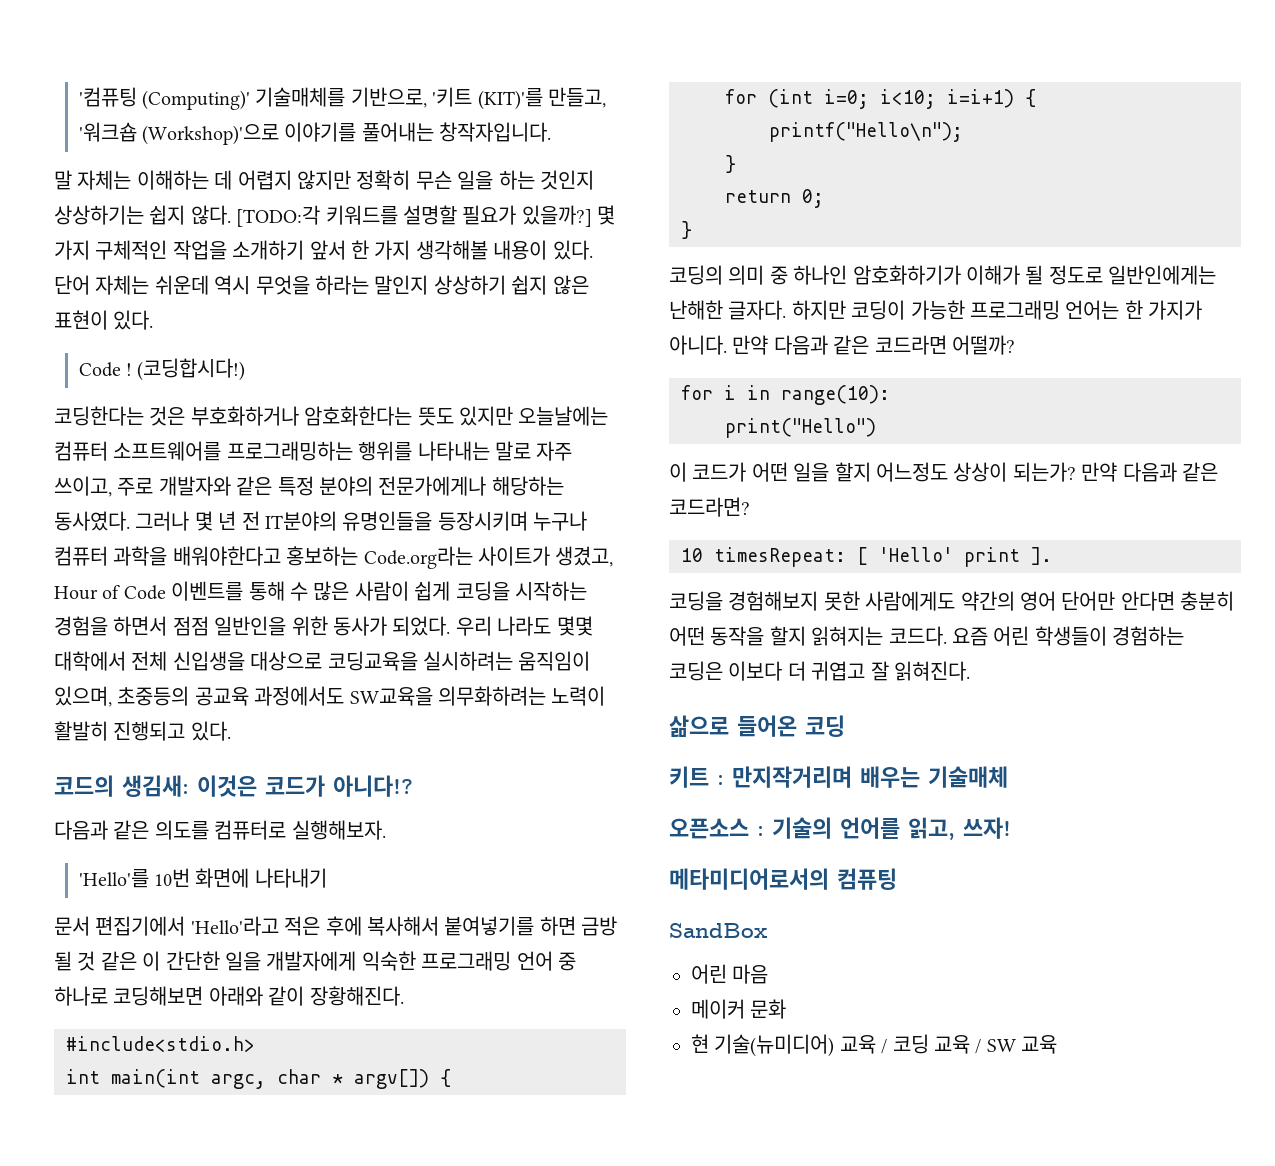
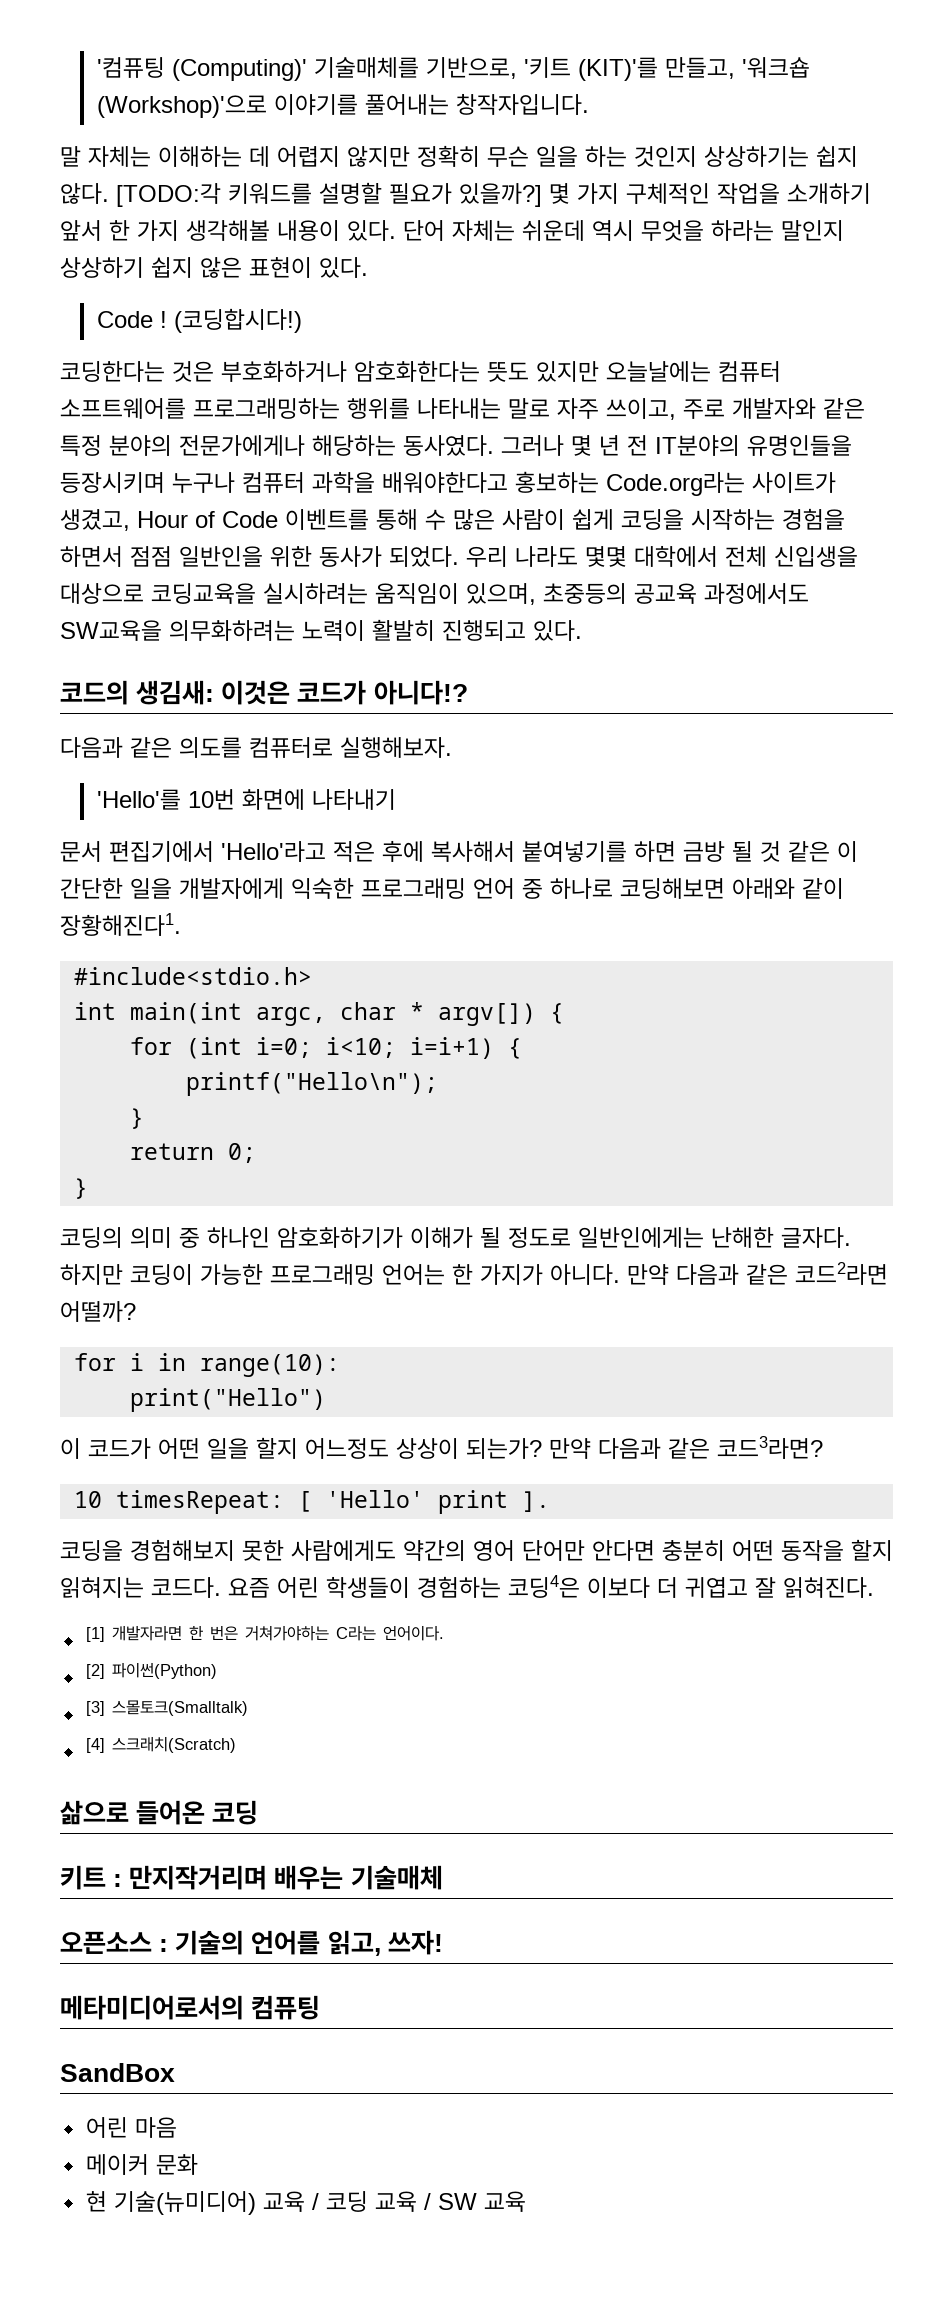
- 문서 편집기에서 'Hello'라고 적은 후에 복사해서 붙여넣기를 하면 금방 될 것 같은 이 간단한 일을 개발자에게 익숙한 프로그래밍 언어 중 하나로 코딩해보면 아래와 같이 장황해진다.
+ 문서 편집기에서 'Hello'라고 적은 후에 복사해서 붙여넣기를 하면 금방 될 것 같은 이 간단한 일을 개발자에게 익숙한 프로그래밍 언어 중 하나로 코딩해보면 아래와 같이 장황해진다1.
- 만약 다음과 같은 코드라면 어떨까?
+ 만약 다음과 같은 코드2라면 어떨까?
- 만약 다음과 같은 코드라면?
+ 만약 다음과 같은 코드3라면?
- 요즘 어린 학생들이 경험하는 코딩은 이보다 더 귀엽고 잘 읽혀진다.
+ 요즘 어린 학생들이 경험하는 코딩4은 이보다 더 귀엽고 잘 읽혀진다.
+ [1] 개발자라면 한 번은 거쳐가야하는 C라는 언어이다.
+ [2] 파이썬(Python)
+ [3] 스몰토크(Smalltalk)
+ [4] 스크래치(Scratch)

